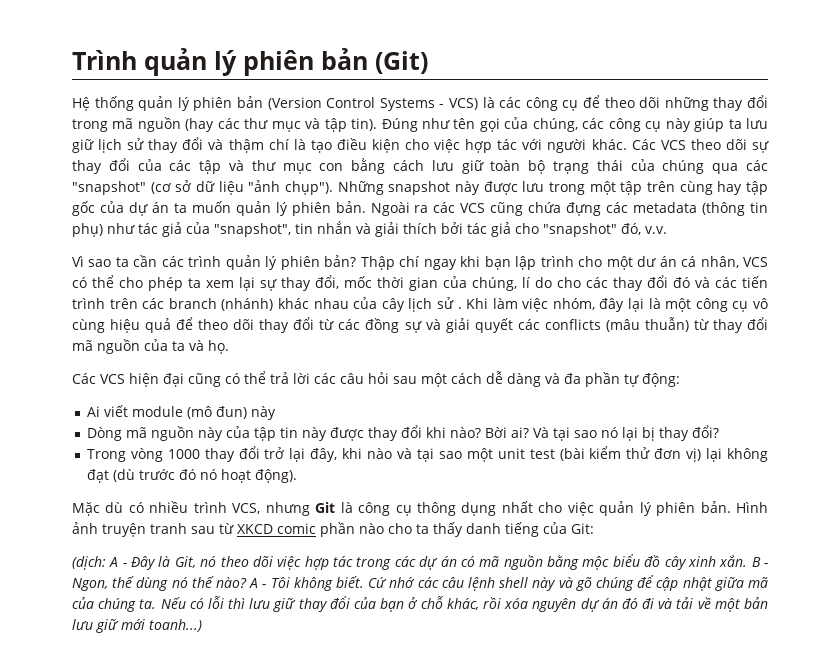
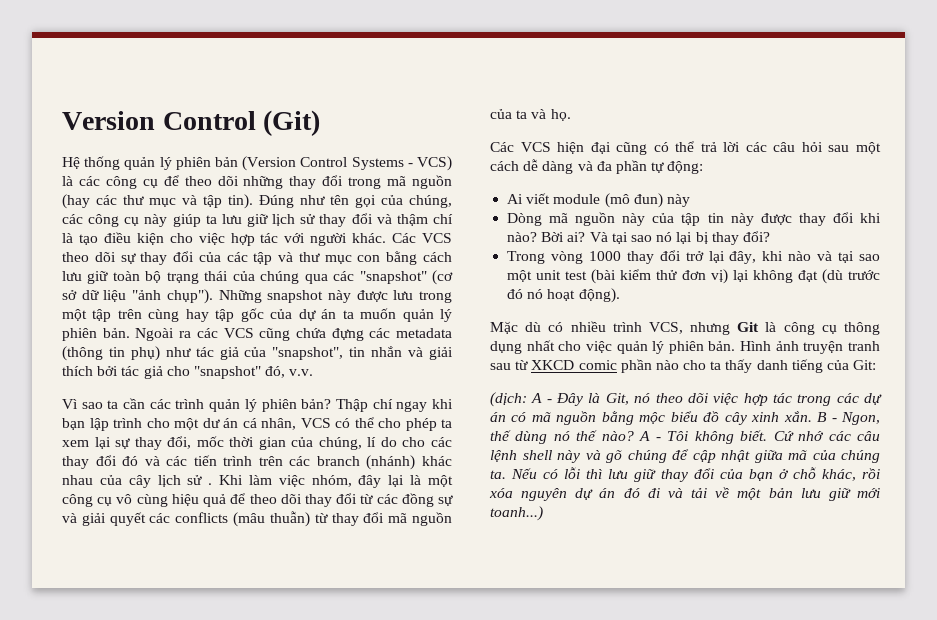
- Trình quản lý phiên bản (Git)
+ Version Control (Git)

